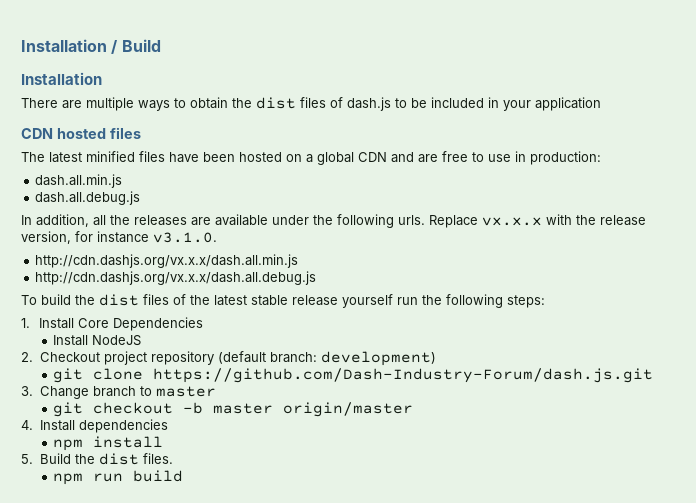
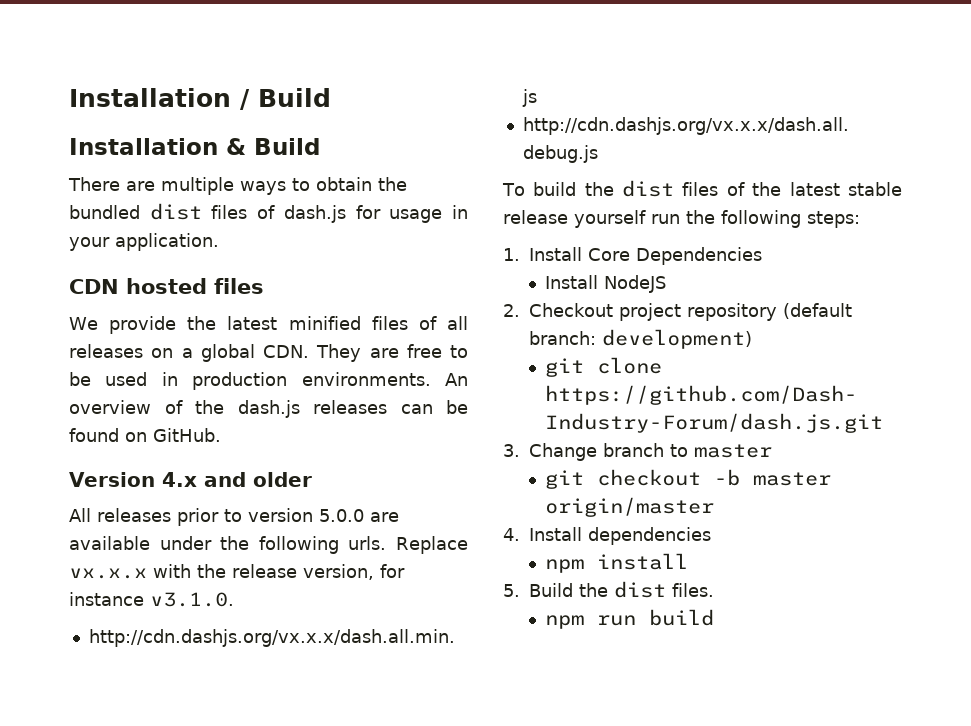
  Installation / Build
- Installation
+ Installation & Build
- There are multiple ways to obtain the dist files of dash.js to be included in your application
+ There are multiple ways to obtain the bundled dist files of dash.js for usage in your application.
- The latest minified files have been hosted on a global CDN and are free to use in production:
- dash.all.min.js
- dash.all.debug.js
- In addition, all the releases are available under the following urls.
+ We provide the latest minified files of all releases on a global CDN. They are free to be used in production environments. An overview of the dash.js releases can be found on GitHub.
+ Version 4.x and older
+ All releases prior to version 5.0.0 are available under the following urls.

